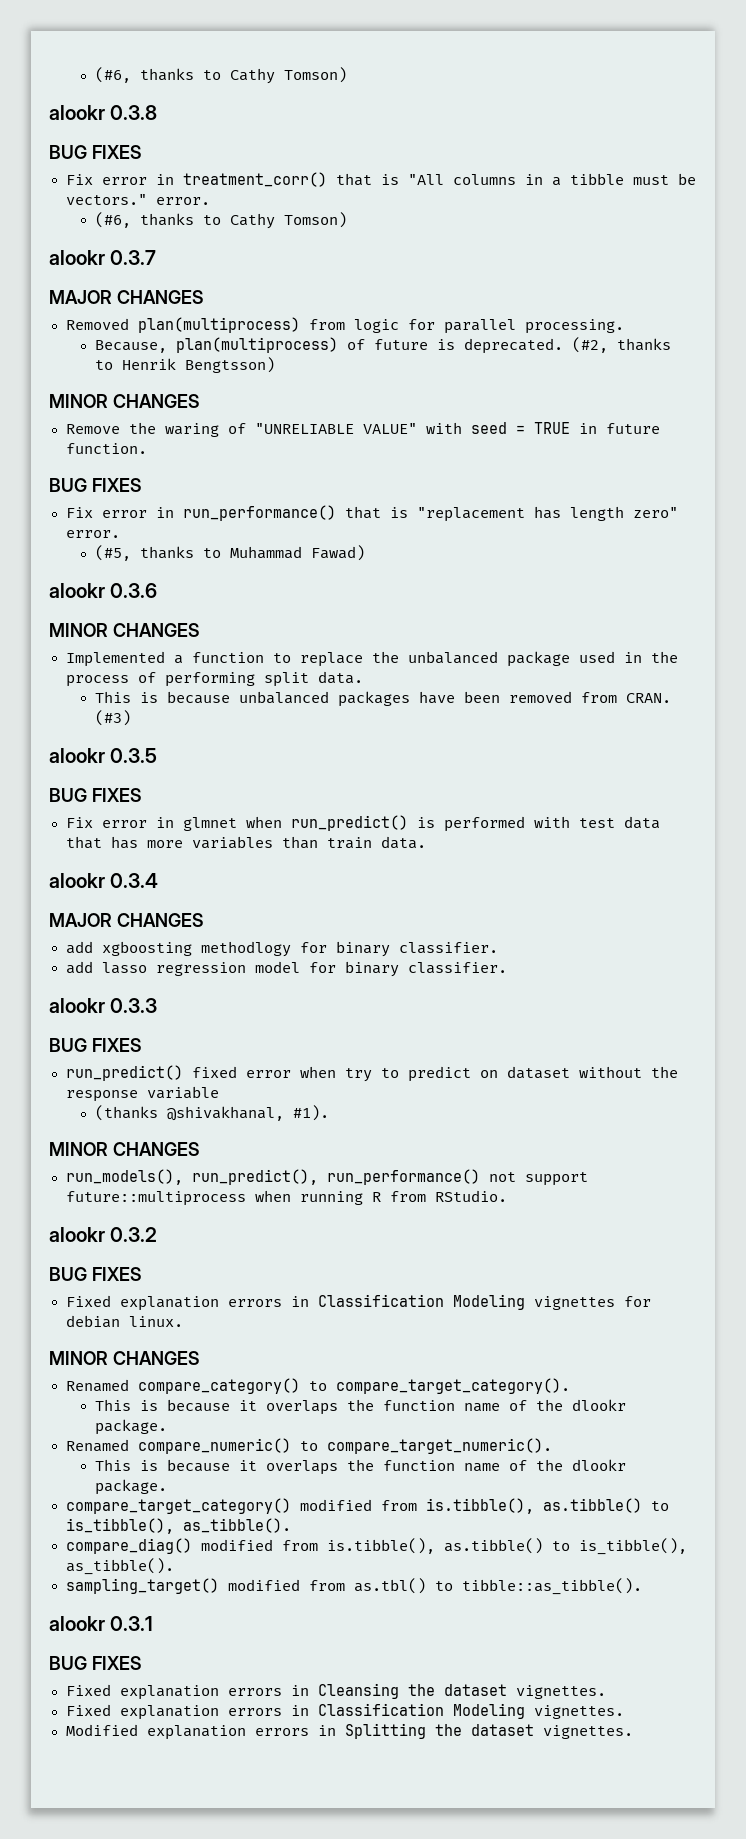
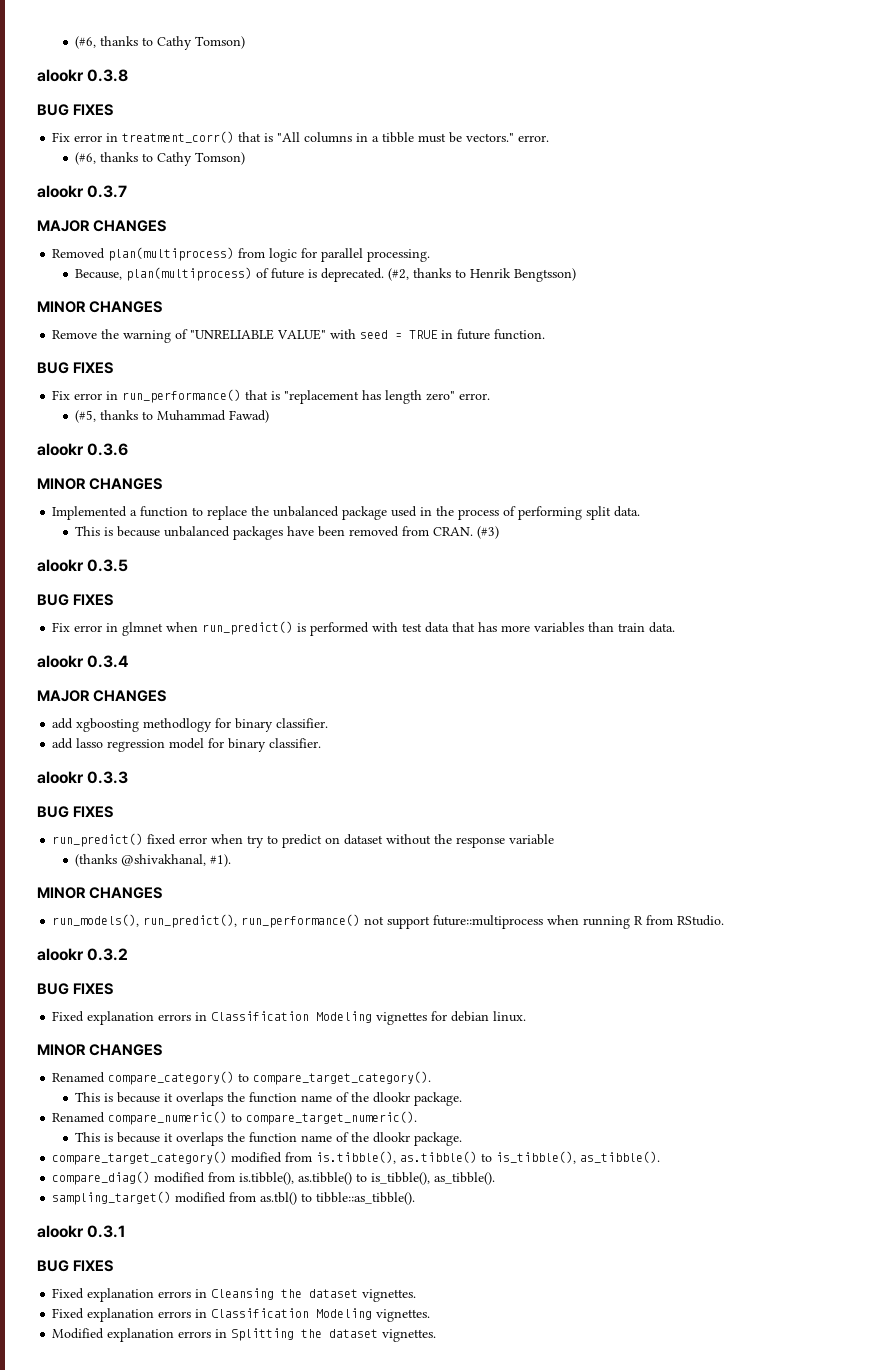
- Remove the waring of "UNRELIABLE VALUE" with seed = TRUE in future function.
+ Remove the warning of "UNRELIABLE VALUE" with seed = TRUE in future function.

